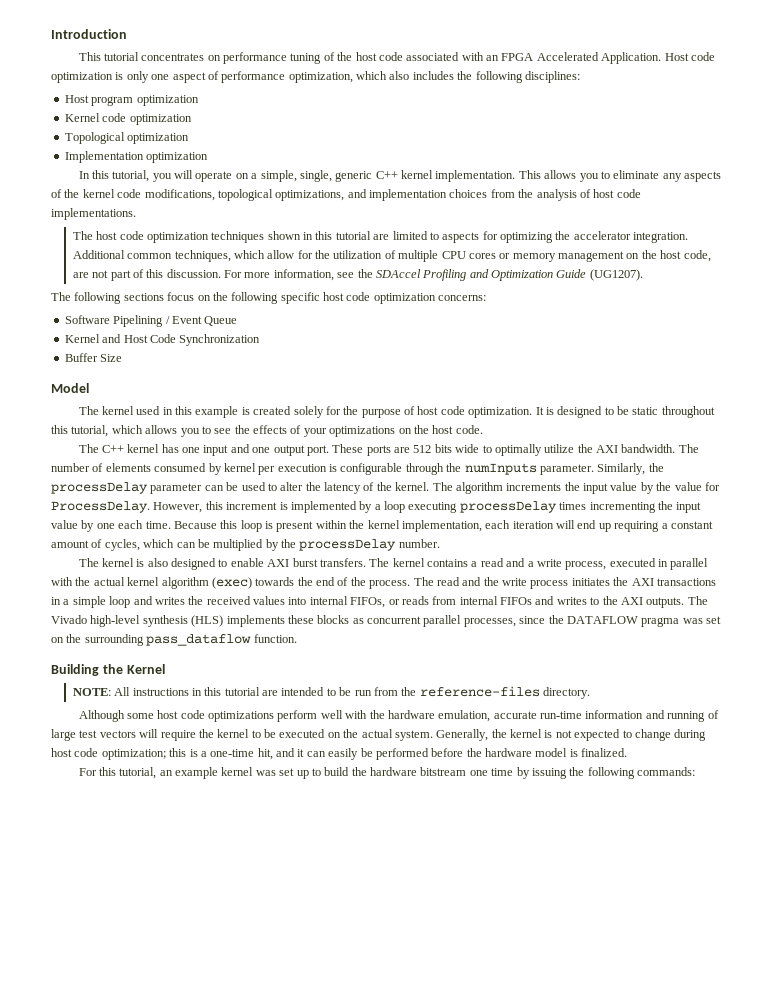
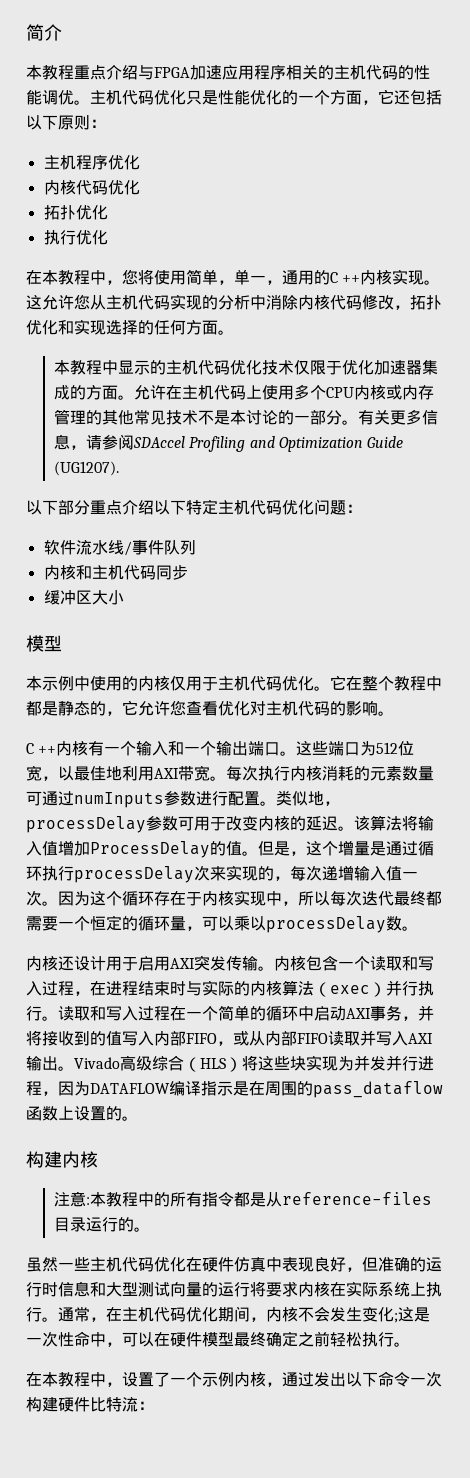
- Introduction
- This tutorial concentrates on performance tuning of the host code associated with an FPGA Accelerated Application. Host code optimization is only one aspect of performance optimization, which also includes the following disciplines:
- Host program optimization
- Kernel code optimization
- Topological optimization
- Implementation optimization
- In this tutorial, you will operate on a simple, single, generic C++ kernel implementation. This allows you to eliminate any aspects of the kernel code modifications, topological optimizations, and implementation choices from the analysis of host code implementations.
- The host code optimization techniques shown in this tutorial are limited to aspects for optimizing the accelerator integration. Additional common techniques, which allow for the utilization of multiple CPU cores or memory management on the host code, are not part of this discussion. For more information, see the SDAccel Profiling and Optimization Guide (UG1207).
+ 简介
+ 本教程重点介绍与FPGA加速应用程序相关的主机代码的性能调优。主机代码优化只是性能优化的一个方面，它还包括以下原则：
+ 主机程序优化
+ 内核代码优化
+ 拓扑优化
+ 执行优化
+ 在本教程中，您将使用简单，单一，通用的C ++内核实现。这允许您从主机代码实现的分析中消除内核代码修改，拓扑优化和实现选择的任何方面。
+ 本教程中显示的主机代码优化技术仅限于优化加速器集成的方面。允许在主机代码上使用多个CPU内核或内存管理的其他常见技术不是本讨论的一部分。有关更多信息，请参阅SDAccel Profiling and Optimization Guide (UG1207).
- The following sections focus on the following specific host code optimization concerns:
- Software Pipelining / Event Queue
- Kernel and Host Code Synchronization
- Buffer Size
- Model
- The kernel used in this example is created solely for the purpose of host code optimization. It is designed to be static throughout this tutorial, which allows you to see the effects of your optimizations on the host code.
- The C++ kernel has one input and one output port. These ports are 512 bits wide to optimally utilize the AXI bandwidth. The number of elements consumed by kernel per execution is configurable through the numInputs parameter. Similarly, the processDelay parameter can be used to alter the latency of the kernel. The algorithm increments the input value by the value for ProcessDelay. However, this increment is implemented by a loop executing processDelay times incrementing the input value by one each time. Because this loop is present within the kernel implementation, each iteration will end up requiring a constant amount of cycles, which can be multiplied by the processDelay number.
- The kernel is also designed to enable AXI burst transfers. The kernel contains a read and a write process, executed in parallel with the actual kernel algorithm (exec) towards the end of the process. The read and the write process initiates the AXI transactions in a simple loop and writes the received values into internal FIFOs, or reads from internal FIFOs and writes to the AXI outputs. The Vivado high-level synthesis (HLS) implements these blocks as concurrent parallel processes, since the DATAFLOW pragma was set on the surrounding pass_dataflow function.
- Building the Kernel
- NOTE: All instructions in this tutorial are intended to be run from the reference-files directory.
- Although some host code optimizations perform well with the hardware emulation, accurate run-time information and running of large test vectors will require the kernel to be executed on the actual system. Generally, the kernel is not expected to change during host code optimization; this is a one-time hit, and it can easily be performed before the hardware model is finalized.
- For this tutorial, an example kernel was set up to build the hardware bitstream one time by issuing the following commands:
+ 以下部分重点介绍以下特定主机代码优化问题：
+ 软件流水线/事件队列
+ 内核和主机代码同步
+ 缓冲区大小
+ 模型
+ 本示例中使用的内核仅用于主机代码优化。它在整个教程中都是静态的，它允许您查看优化对主机代码的影响。
+ C ++内核有一个输入和一个输出端口。这些端口为512位宽，以最佳地利用AXI带宽。每次执行内核消耗的元素数量可通过numInputs参数进行配置。类似地，processDelay参数可用于改变内核的延迟。该算法将输入值增加ProcessDelay的值。但是，这个增量是通过循环执行processDelay次来实现的，每次递增输入值一次。因为这个循环存在于内核实现中，所以每次迭代最终都需要一个恒定的循环量，可以乘以processDelay数。
+ 内核还设计用于启用AXI突发传输。内核包含一个读取和写入过程，在进程结束时与实际的内核算法（exec）并行执行。读取和写入过程在一个简单的循环中启动AXI事务，并将接收到的值写入内部FIFO，或从内部FIFO读取并写入AXI输出。Vivado高级综合（HLS）将这些块实现为并发并行进程，因为DATAFLOW编译指示是在周围的pass_dataflow函数上设置的。
+ 构建内核
+ 注意:本教程中的所有指令都是从reference-files目录运行的。
+ 虽然一些主机代码优化在硬件仿真中表现良好，但准确的运行时信息和大型测试向量的运行将要求内核在实际系统上执行。通常，在主机代码优化期间，内核不会发生变化;这是一次性命中，可以在硬件模型最终确定之前轻松执行。
+ 在本教程中，设置了一个示例内核，通过发出以下命令一次构建硬件比特流：

